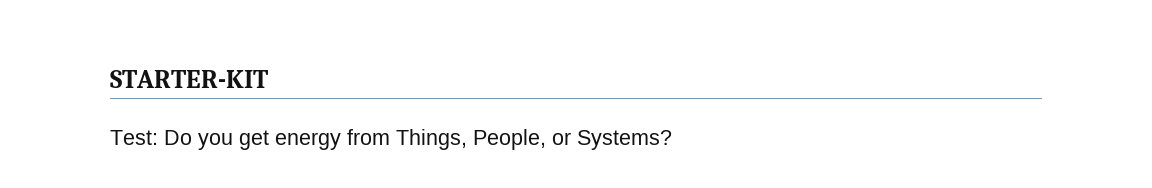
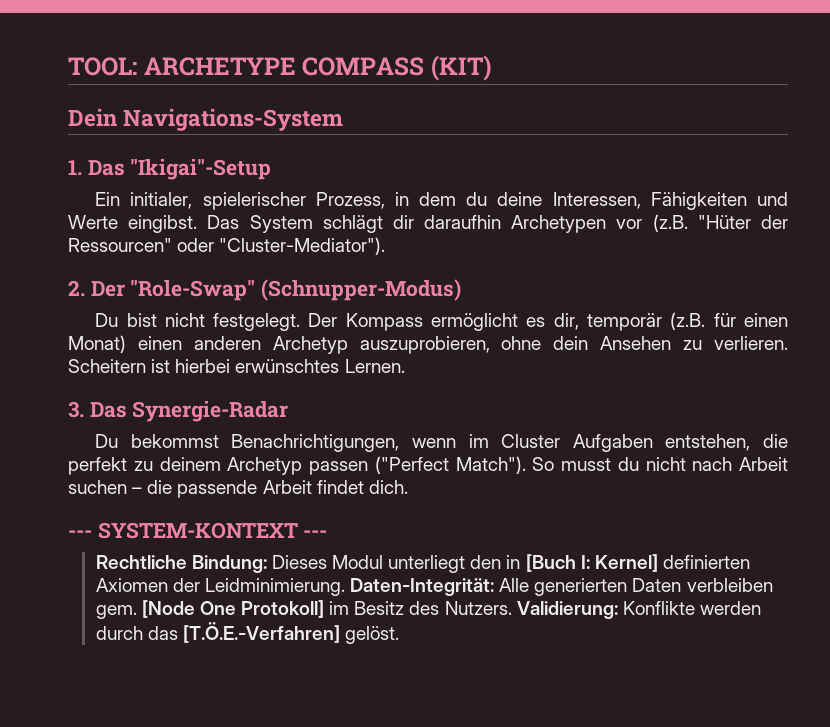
- STARTER-KIT
- Test: Do you get energy from Things, People, or Systems?
+ TOOL: ARCHETYPE COMPASS (KIT)
+ Dein Navigations-System
+ 1. Das "Ikigai"-Setup
+ Ein initialer, spielerischer Prozess, in dem du deine Interessen, Fähigkeiten und Werte eingibst. Das System schlägt dir daraufhin Archetypen vor (z.B. "Hüter der Ressourcen" oder "Cluster-Mediator").
+ 2. Der "Role-Swap" (Schnupper-Modus)
+ Du bist nicht festgelegt. Der Kompass ermöglicht es dir, temporär (z.B. für einen Monat) einen anderen Archetyp auszuprobieren, ohne dein Ansehen zu verlieren. Scheitern ist hierbei erwünschtes Lernen.
+ 3. Das Synergie-Radar
+ Du bekommst Benachrichtigungen, wenn im Cluster Aufgaben entstehen, die perfekt zu deinem Archetyp passen ("Perfect Match"). So musst du nicht nach Arbeit suchen – die passende Arbeit findet dich.
+ --- SYSTEM-KONTEXT ---
+ Rechtliche Bindung: Dieses Modul unterliegt den in [Buch I: Kernel] definierten Axiomen der Leidminimierung. Daten-Integrität: Alle generierten Daten verbleiben gem. [Node One Protokoll] im Besitz des Nutzers. Validierung: Konflikte werden durch das [T.Ö.E.-Verfahren] gelöst.

